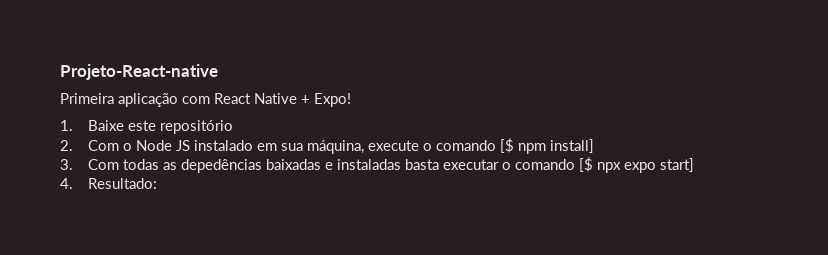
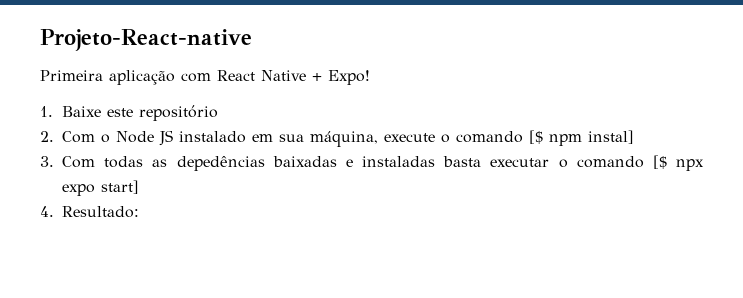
- 2. Com o Node JS instalado em sua máquina, execute o comando [$ npm install]
+ 2. Com o Node JS instalado em sua máquina, execute o comando [$ npm instal]

